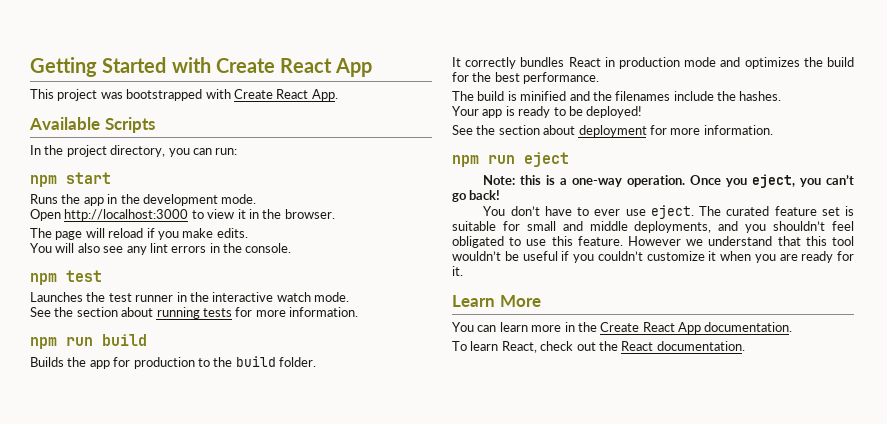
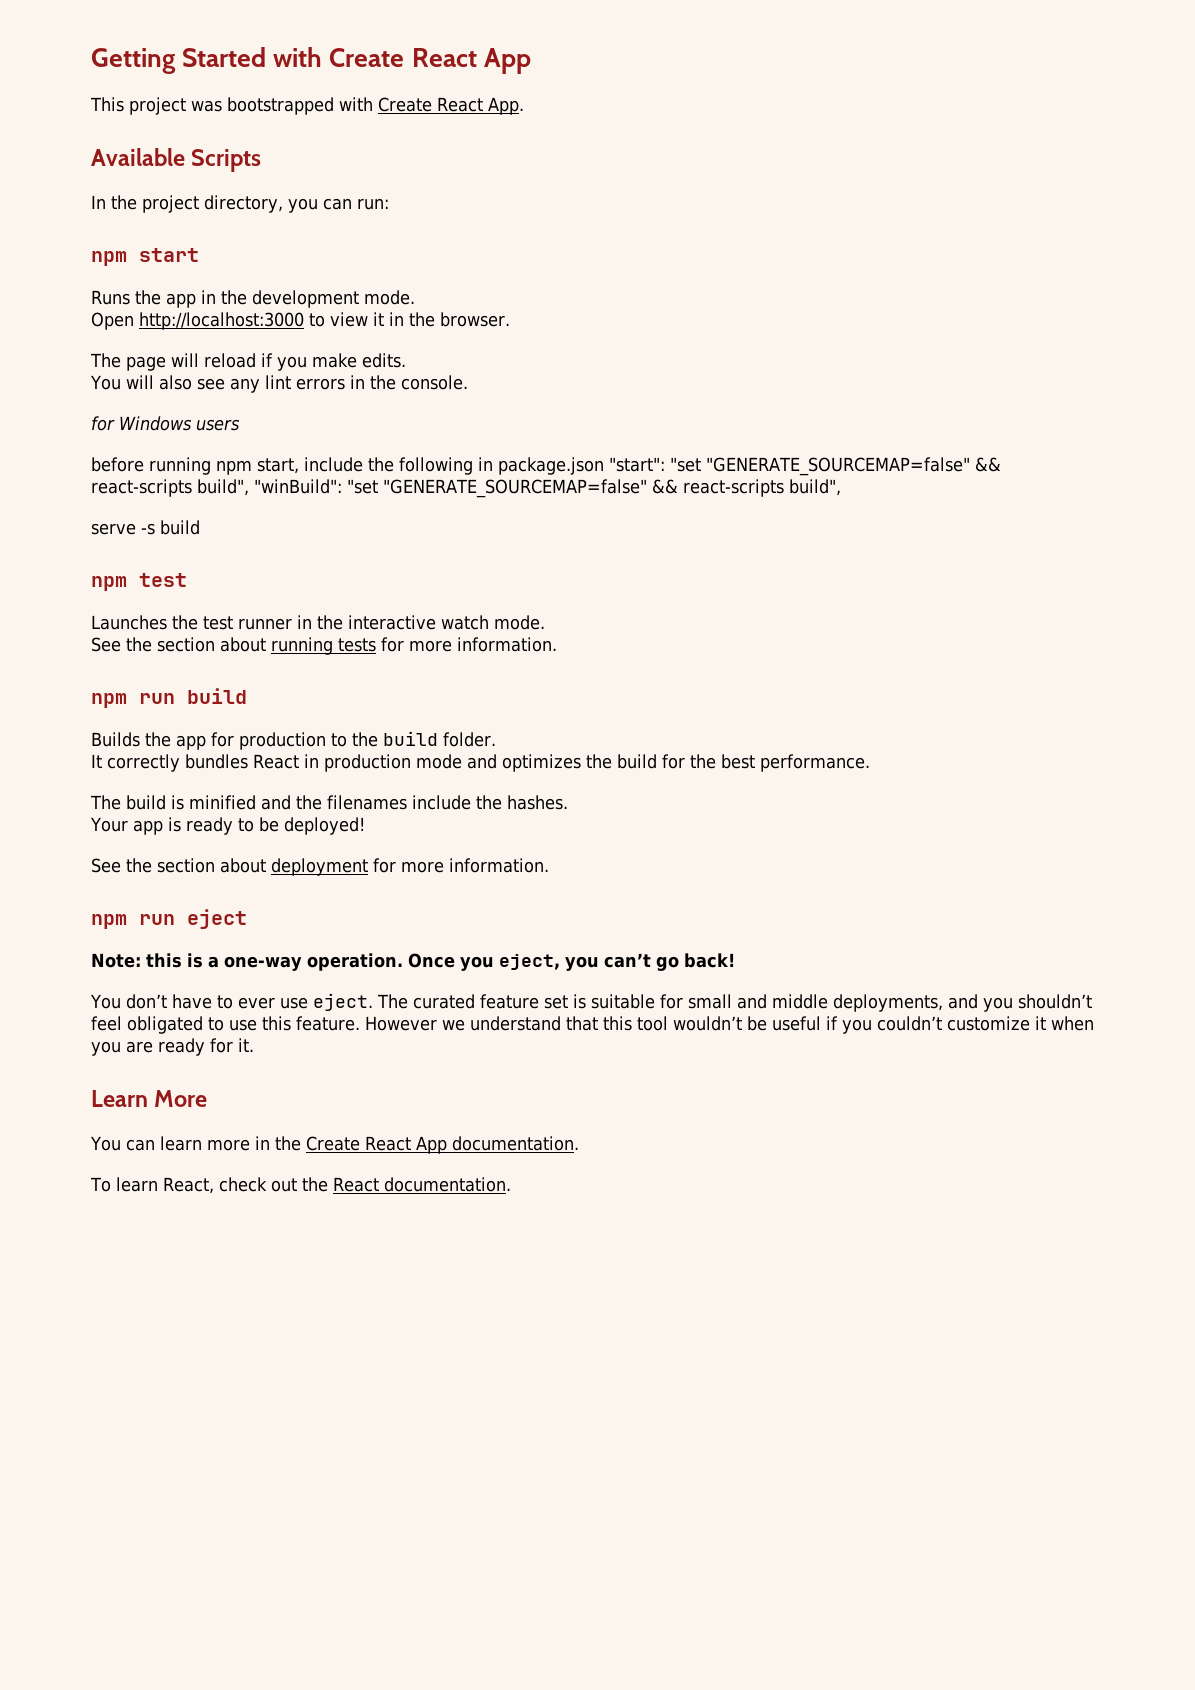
+ for Windows users
+ before running npm start, include the following in package.json "start": "set "GENERATE_SOURCEMAP=false" && react-scripts build", "winBuild": "set "GENERATE_SOURCEMAP=false" && react-scripts build",
+ serve -s build

